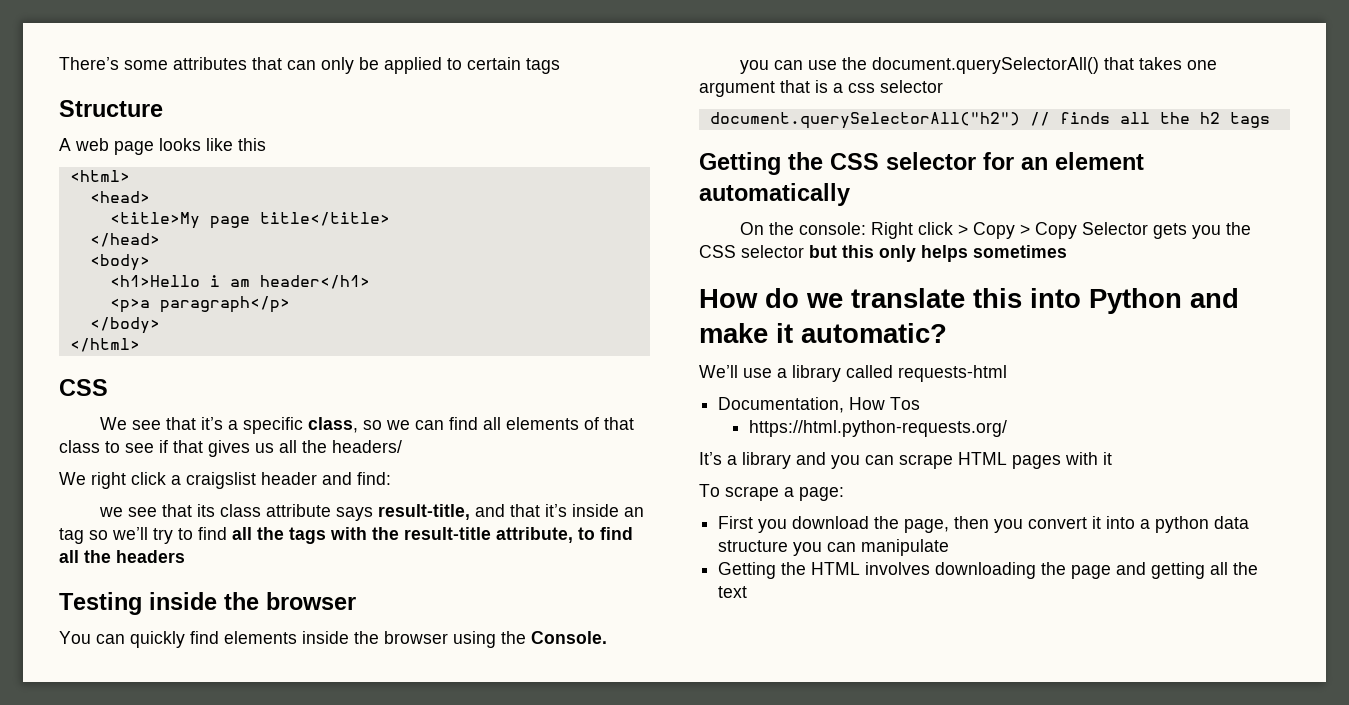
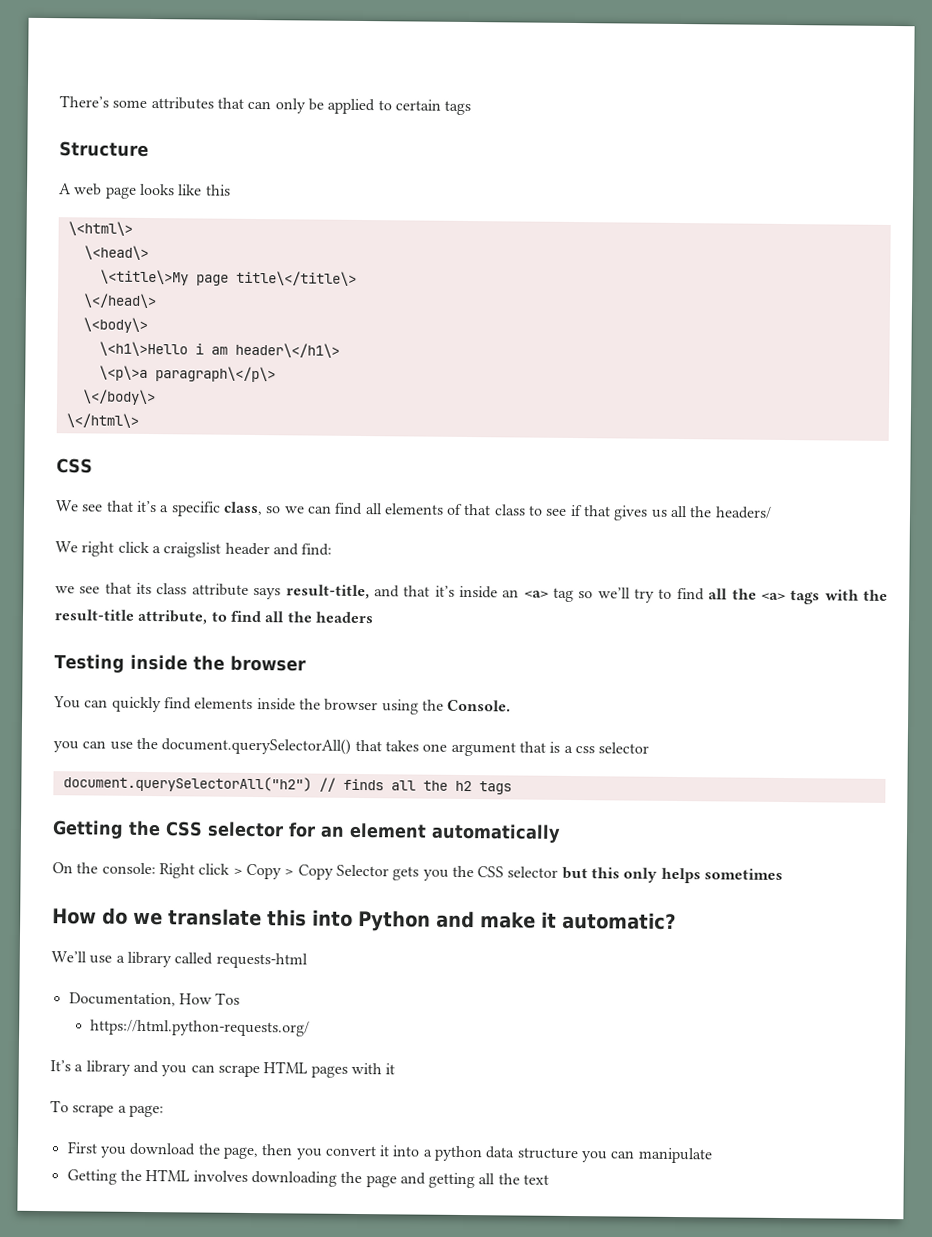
- <html>
- <head>
- <title>My page title</title>
- </head>
- <body>
- <h1>Hello i am header</h1>
- <p>a paragraph</p>
- </body>
- </html>
+ \<html\>
+ \<head\>
+ \<title\>My page title\</title\>
+ \</head\>
+ \<body\>
+ \<h1\>Hello i am header\</h1\>
+ \<p\>a paragraph\</p\>
+ \</body\>
+ \</html\>
- we see that its class attribute says result-title, and that it’s inside an tag so we’ll try to find all the tags with the result-title attribute, to find all the headers
+ we see that its class attribute says result-title, and that it’s inside an <a> tag so we’ll try to find all the <a> tags with the result-title attribute, to find all the headers

